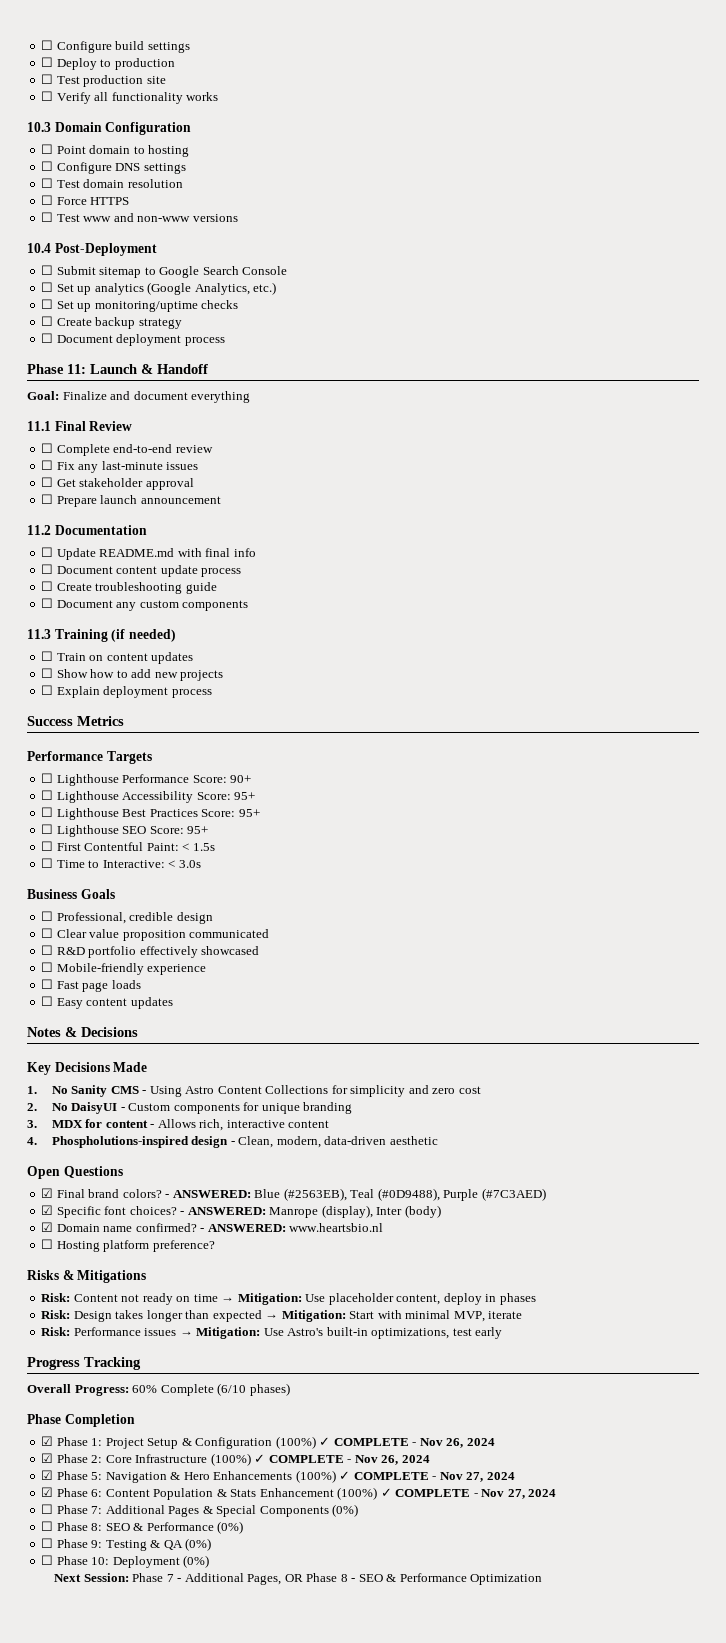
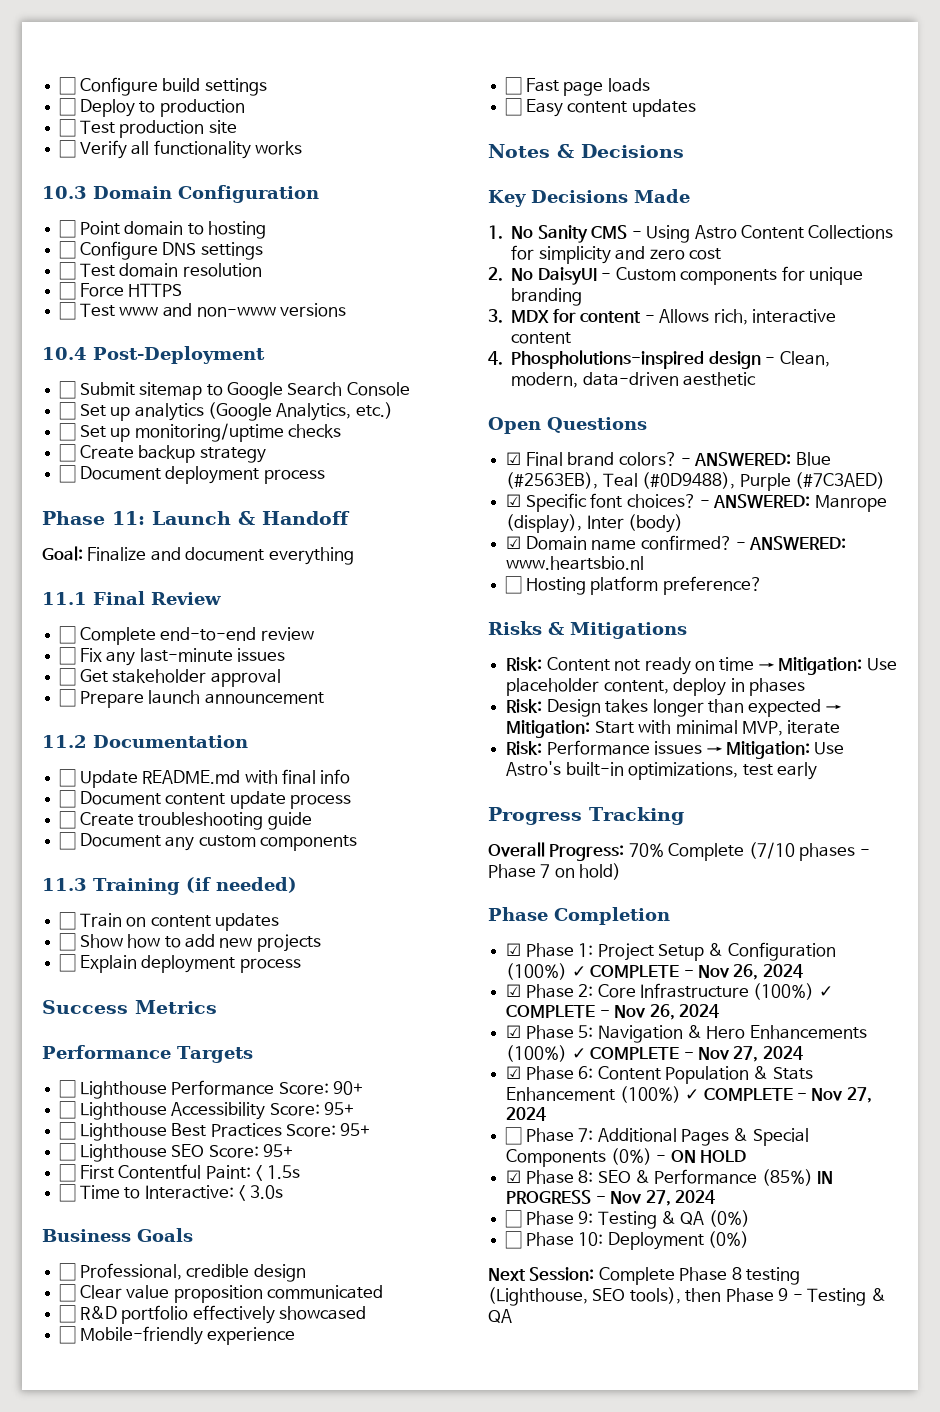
- Overall Progress: 60% Complete (6/10 phases)
+ Overall Progress: 70% Complete (7/10 phases - Phase 7 on hold)
- ☐ Phase 7: Additional Pages & Special Components (0%)
- ☐ Phase 8: SEO & Performance (0%)
+ ☐ Phase 7: Additional Pages & Special Components (0%) - ON HOLD
+ ☑ Phase 8: SEO & Performance (85%) IN PROGRESS - Nov 27, 2024
- Next Session: Phase 7 - Additional Pages, OR Phase 8 - SEO & Performance Optimization
+ Next Session: Complete Phase 8 testing (Lighthouse, SEO tools), then Phase 9 - Testing & QA

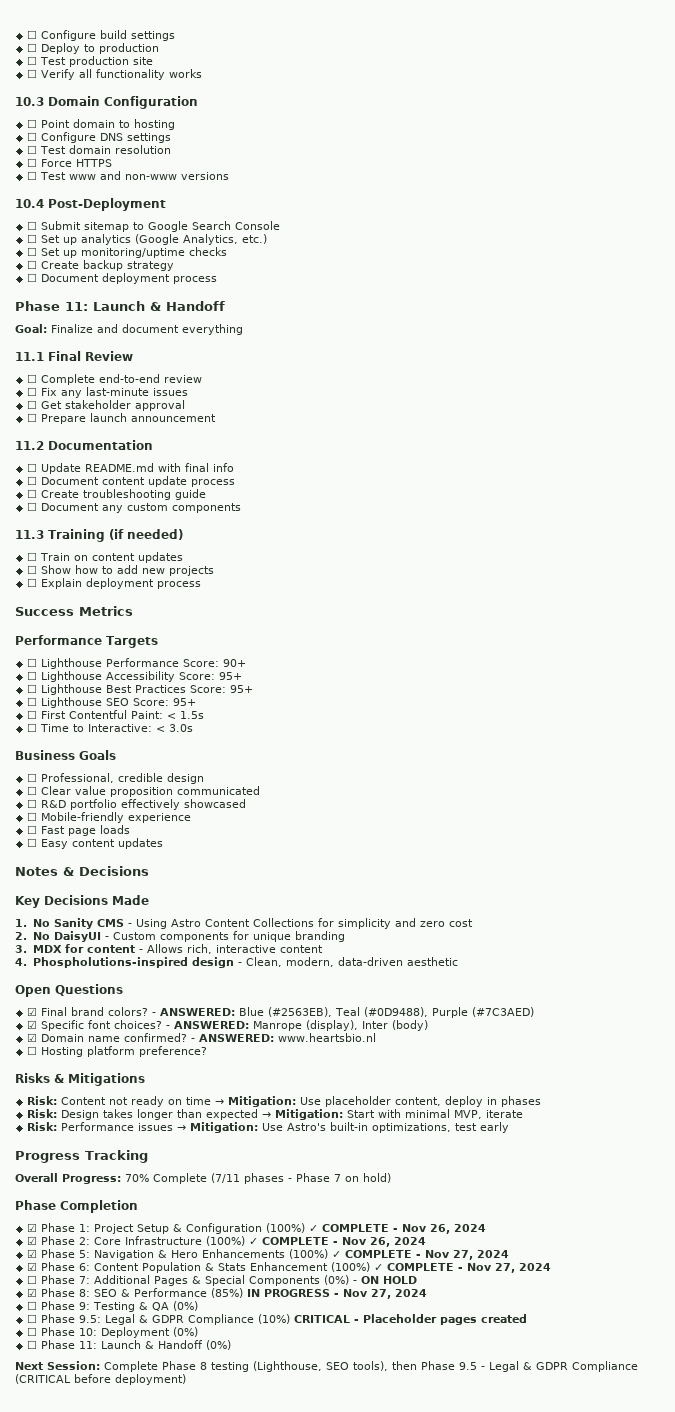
- Overall Progress: 70% Complete (7/10 phases - Phase 7 on hold)
+ Overall Progress: 70% Complete (7/11 phases - Phase 7 on hold)
+ ☐ Phase 9.5: Legal & GDPR Compliance (10%) CRITICAL - Placeholder pages created
+ ☐ Phase 11: Launch & Handoff (0%)
- Next Session: Complete Phase 8 testing (Lighthouse, SEO tools), then Phase 9 - Testing & QA
+ Next Session: Complete Phase 8 testing (Lighthouse, SEO tools), then Phase 9.5 - Legal & GDPR Compliance (CRITICAL before deployment)

